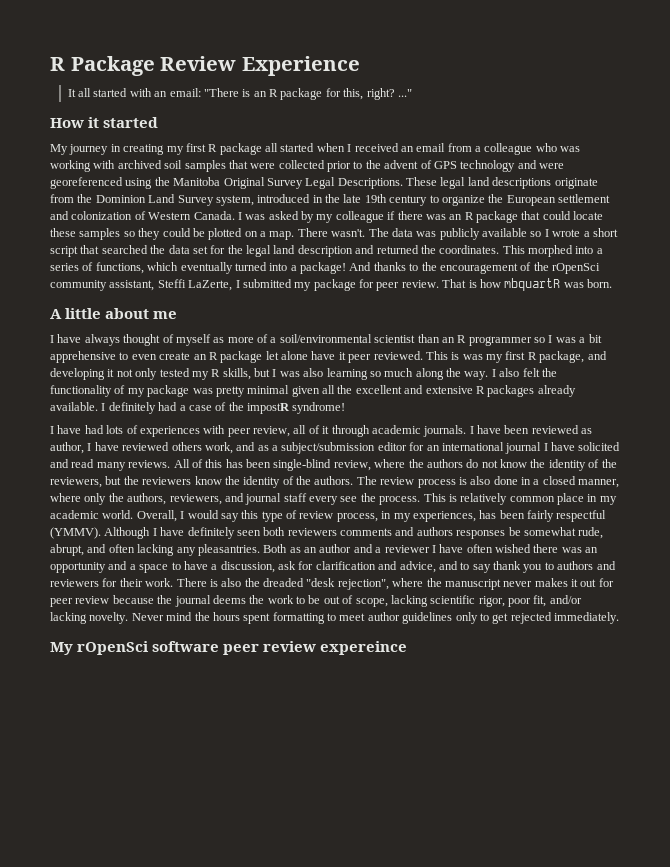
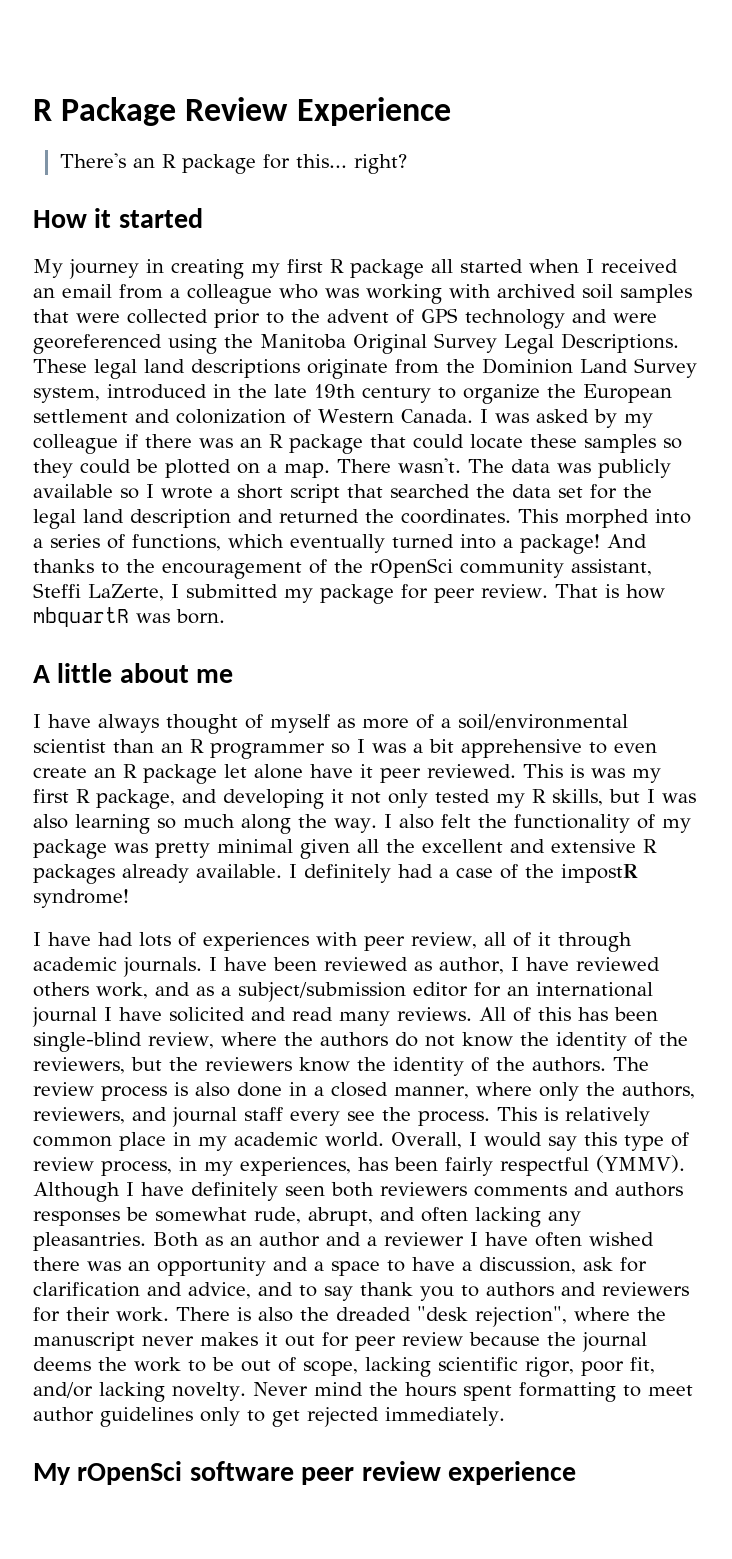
- It all started with an email: "There is an R package for this, right? ..."
+ There's an R package for this... right?
- My rOpenSci software peer review expereince
+ My rOpenSci software peer review experience

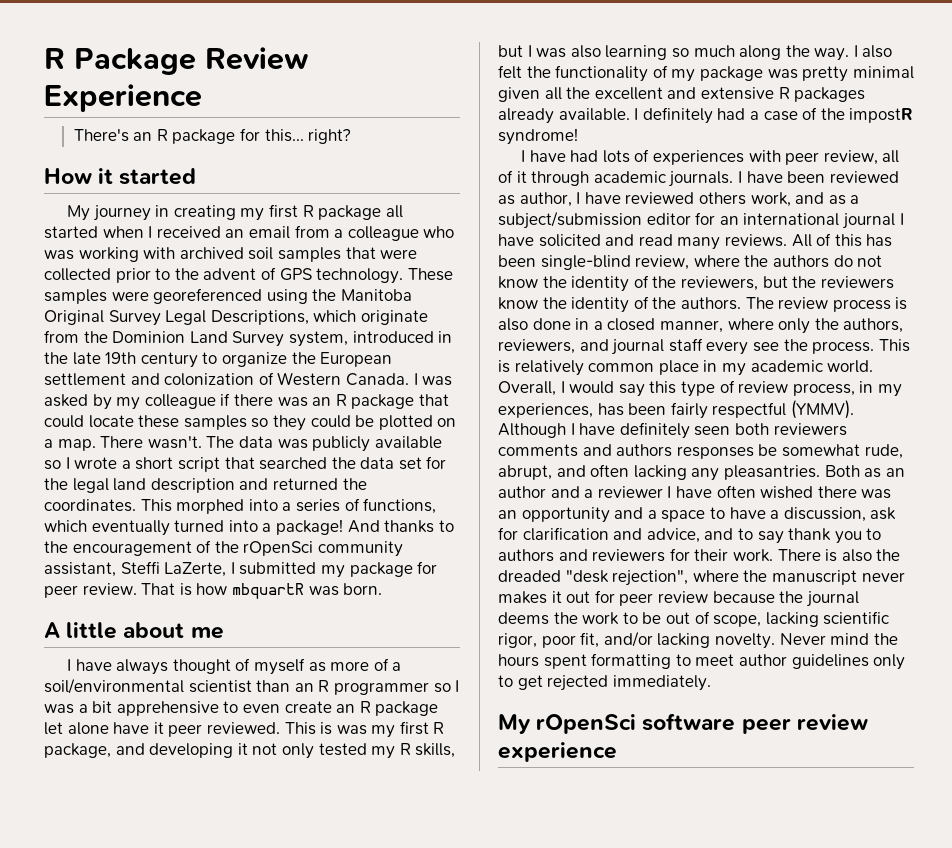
- My journey in creating my first R package all started when I received an email from a colleague who was working with archived soil samples that were collected prior to the advent of GPS technology and were georeferenced using the Manitoba Original Survey Legal Descriptions. These legal land descriptions originate from the Dominion Land Survey system, introduced in the late 19th century to organize the European settlement and colonization of Western Canada.
+ My journey in creating my first R package all started when I received an email from a colleague who was working with archived soil samples that were collected prior to the advent of GPS technology. These samples were georeferenced using the Manitoba Original Survey Legal Descriptions, which originate from the Dominion Land Survey system, introduced in the late 19th century to organize the European settlement and colonization of Western Canada.

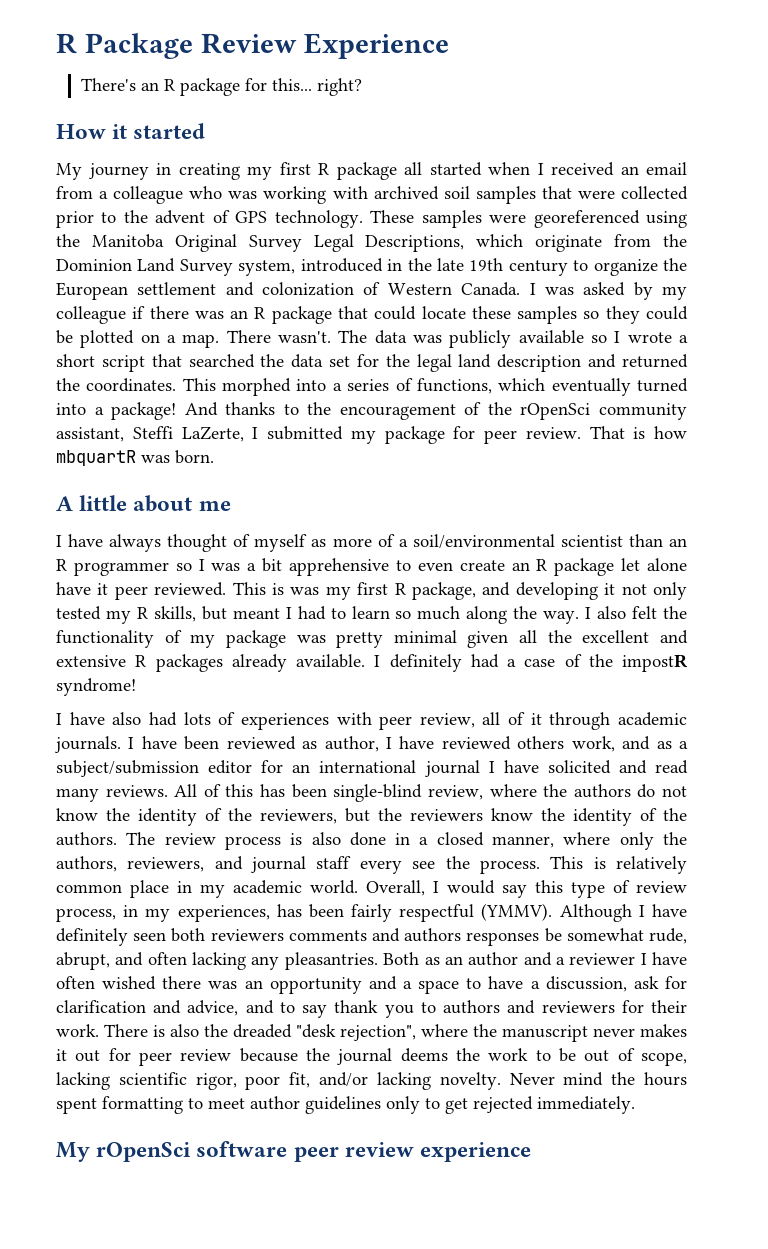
- This is was my first R package, and developing it not only tested my R skills, but I was also learning so much along the way.
+ This is was my first R package, and developing it not only tested my R skills, but meant I had to learn so much along the way.
- I have had lots of experiences with peer review, all of it through academic journals.
+ I have also had lots of experiences with peer review, all of it through academic journals.

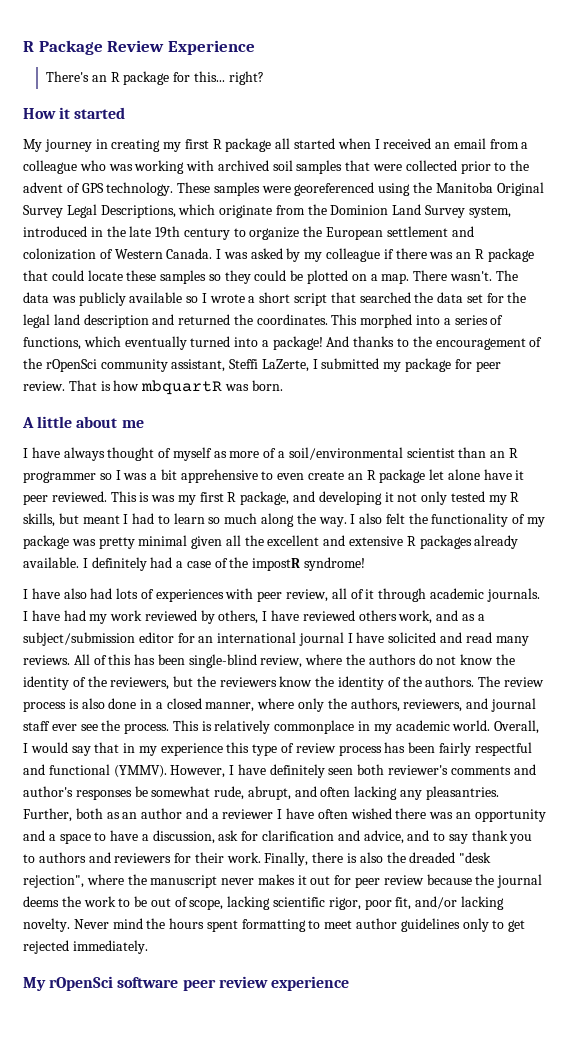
- I have been reviewed as author, I have reviewed others work, and as a subject/submission editor for an international journal I have solicited and read many reviews.
+ I have had my work reviewed by others, I have reviewed others work, and as a subject/submission editor for an international journal I have solicited and read many reviews.
- The review process is also done in a closed manner, where only the authors, reviewers, and journal staff every see the process.
+ The review process is also done in a closed manner, where only the authors, reviewers, and journal staff ever see the process.
- This is relatively common place in my academic world.
+ This is relatively commonplace in my academic world.
- Overall, I would say this type of review process, in my experiences, has been fairly respectful (YMMV). Although I have definitely seen both reviewers comments and authors responses be somewhat rude, abrupt, and often lacking any pleasantries.
+ Overall, I would say that in my experience this type of review process has been fairly respectful and functional (YMMV). However, I have definitely seen both reviewer's comments and author's responses be somewhat rude, abrupt, and often lacking any pleasantries.
- Both as an author and a reviewer I have often wished there was an opportunity and a space to have a discussion, ask for clarification and advice, and to say thank you to authors and reviewers for their work.
+ Further, both as an author and a reviewer I have often wished there was an opportunity and a space to have a discussion, ask for clarification and advice, and to say thank you to authors and reviewers for their work.
- There is also the dreaded "desk rejection", where the manuscript never makes it out for peer review because the journal deems the work to be out of scope, lacking scientific rigor, poor fit, and/or lacking novelty.
+ Finally, there is also the dreaded "desk rejection", where the manuscript never makes it out for peer review because the journal deems the work to be out of scope, lacking scientific rigor, poor fit, and/or lacking novelty.

